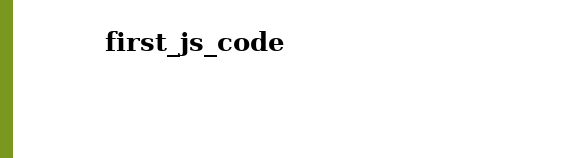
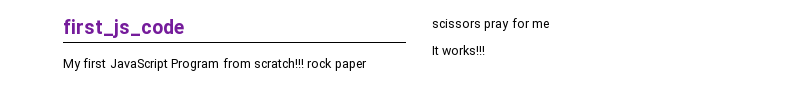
+ My first JavaScript Program from scratch!!! rock paper scissors pray for me
+ It works!!!

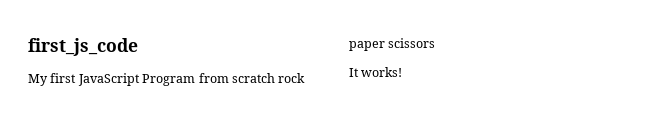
- My first JavaScript Program from scratch!!! rock paper scissors pray for me
+ My first JavaScript Program from scratch rock paper scissors
- It works!!!
+ It works!

